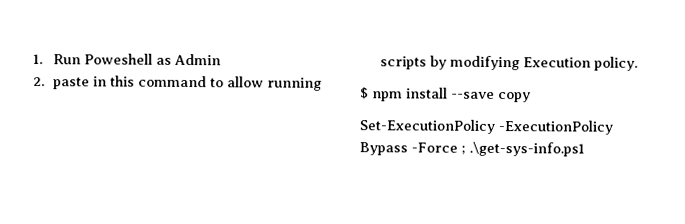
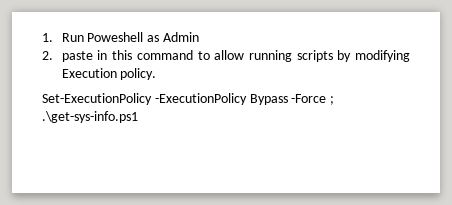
- $ npm install --save copy

